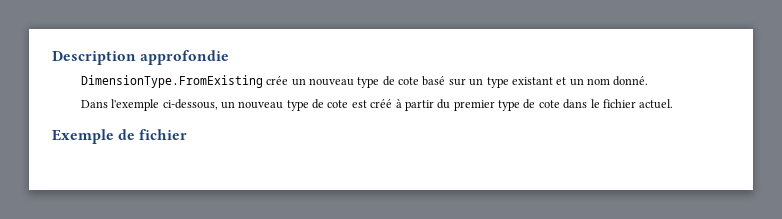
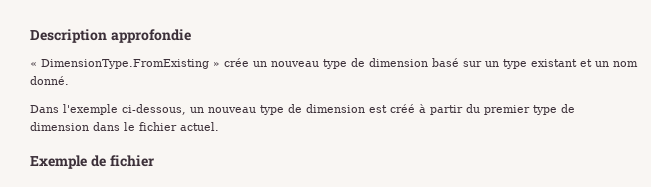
- DimensionType.FromExisting crée un nouveau type de cote basé sur un type existant et un nom donné.
+ « DimensionType.FromExisting » crée un nouveau type de dimension basé sur un type existant et un nom donné.
- Dans l'exemple ci-dessous, un nouveau type de cote est créé à partir du premier type de cote dans le fichier actuel.
+ Dans l'exemple ci-dessous, un nouveau type de dimension est créé à partir du premier type de dimension dans le fichier actuel.

